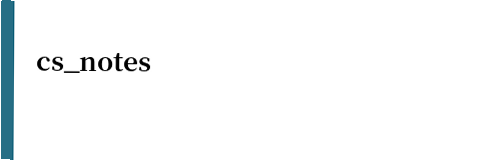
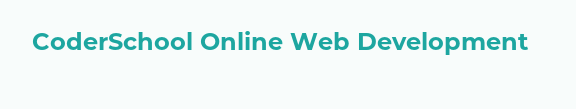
- cs_notes
+ CoderSchool Online Web Development

